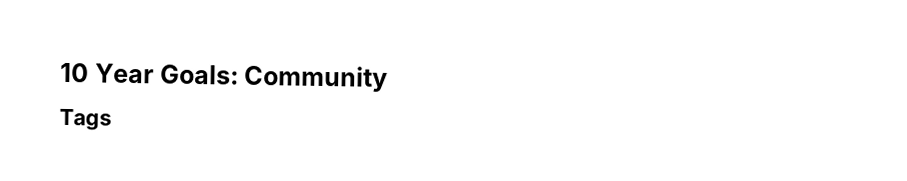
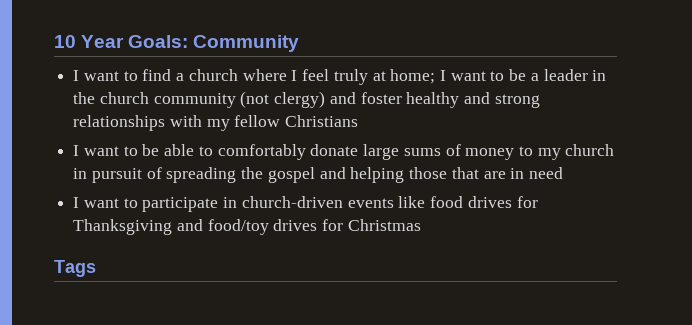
+ I want to find a church where I feel truly at home; I want to be a leader in the church community (not clergy) and foster healthy and strong relationships with my fellow Christians
+ I want to be able to comfortably donate large sums of money to my church in pursuit of spreading the gospel and helping those that are in need
+ I want to participate in church-driven events like food drives for Thanksgiving and food/toy drives for Christmas

